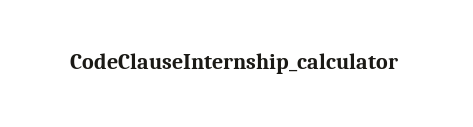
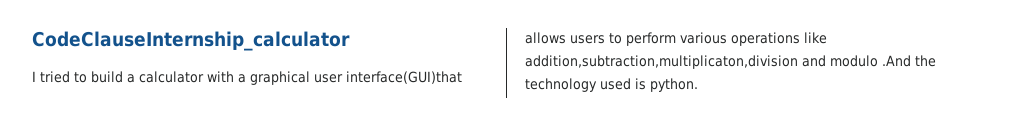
+ I tried to build a calculator with a graphical user interface(GUI)that allows users to perform various operations like addition,subtraction,multiplicaton,division and modulo .And the technology used is python.

